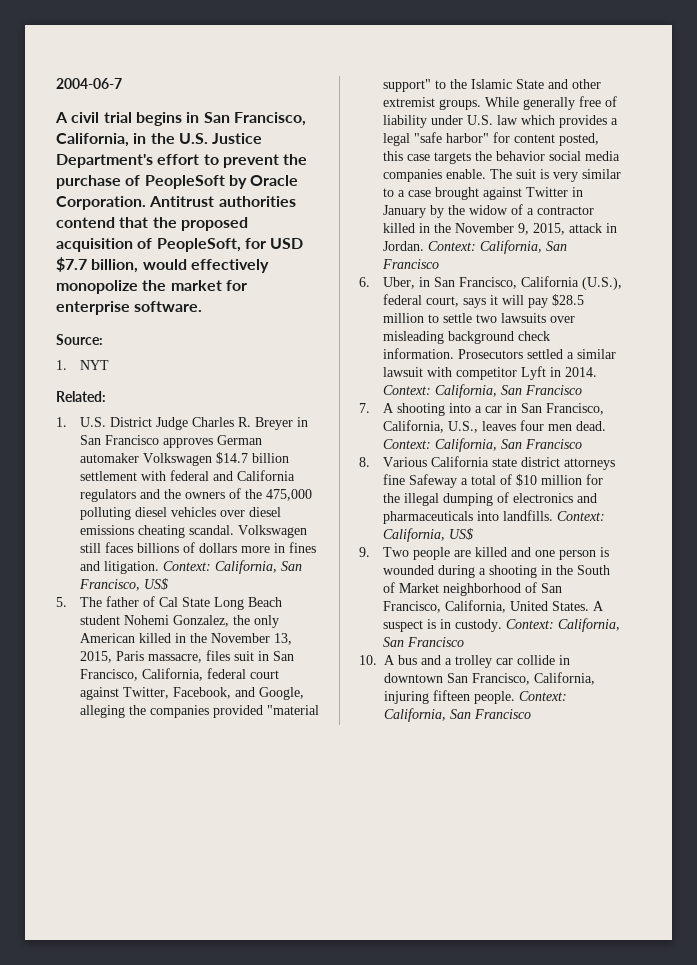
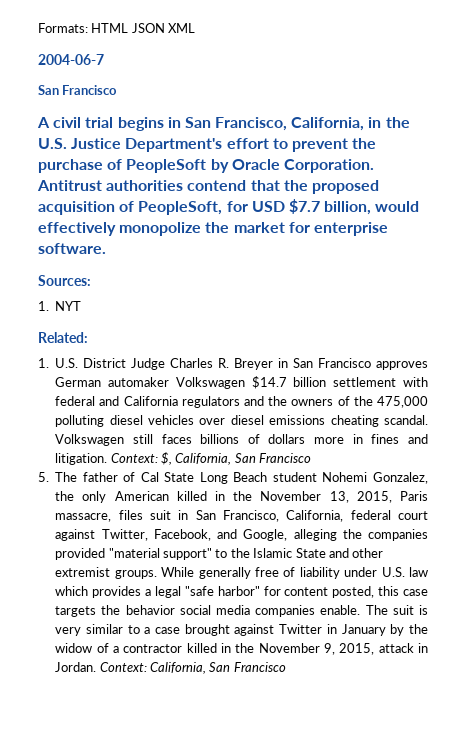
+ Formats: HTML JSON XML
  2004-06-7
+ San Francisco
- Source:
+ Sources:
- Context: California, San Francisco, US$
+ Context: $, California, San Francisco
- 6. Uber, in San Francisco, California (U.S.), federal court, says it will pay $28.5 million to settle two lawsuits over misleading background check information. Prosecutors settled a similar lawsuit with competitor Lyft in 2014. Context: California, San Francisco
- 7. A shooting into a car in San Francisco, California, U.S., leaves four men dead. Context: California, San Francisco
- 8. Various California state district attorneys fine Safeway a total of $10 million for the illegal dumping of electronics and pharmaceuticals into landfills. Context: California, US$
- 9. Two people are killed and one person is wounded during a shooting in the South of Market neighborhood of San Francisco, California, United States. A suspect is in custody. Context: California, San Francisco
- 10. A bus and a trolley car collide in downtown San Francisco, California, injuring fifteen people. Context: California, San Francisco

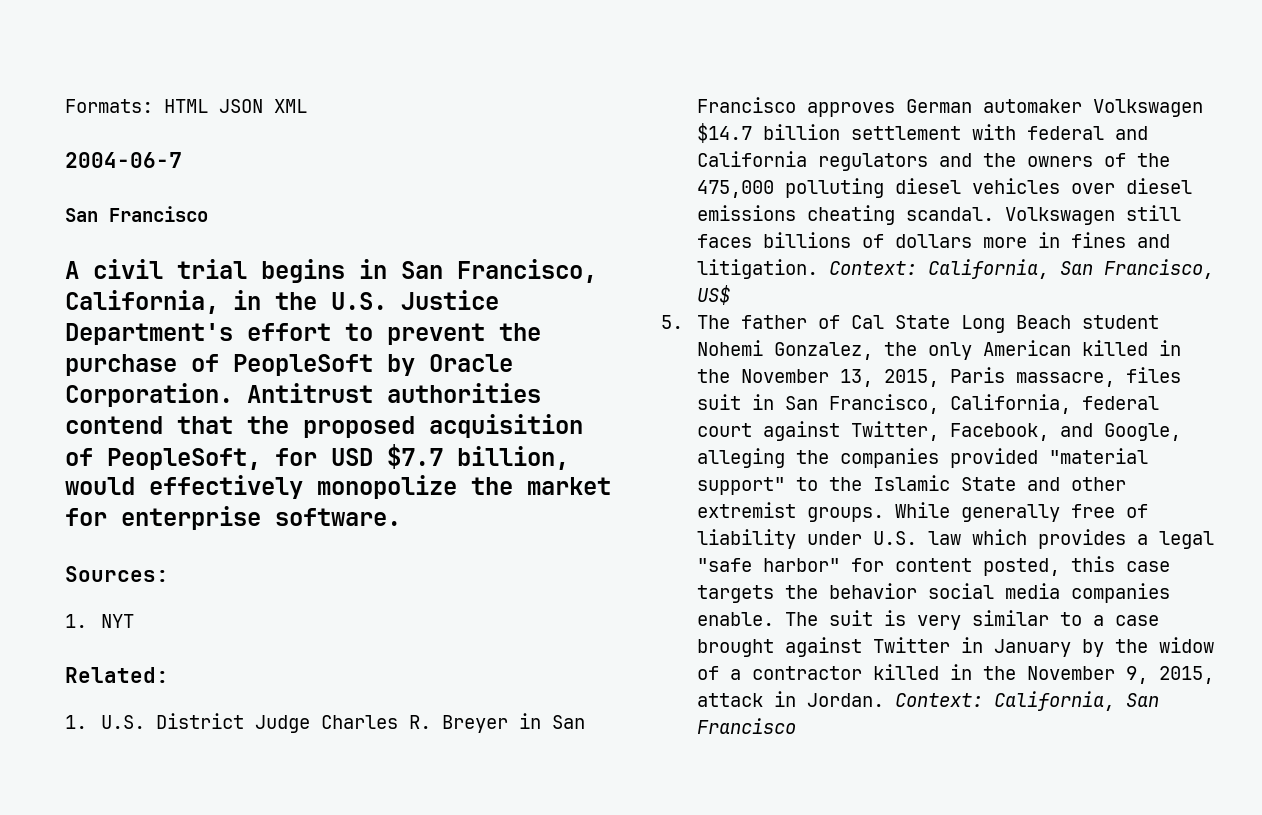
- Context: $, California, San Francisco
+ Context: California, San Francisco, US$

